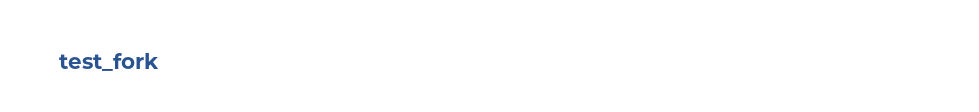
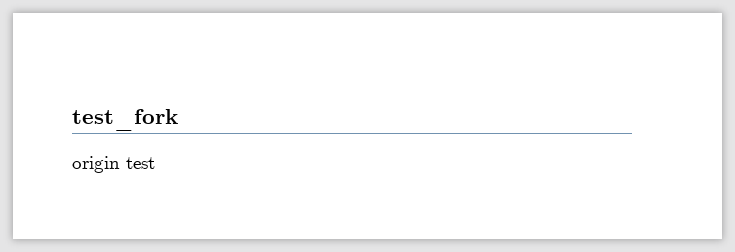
+ origin test

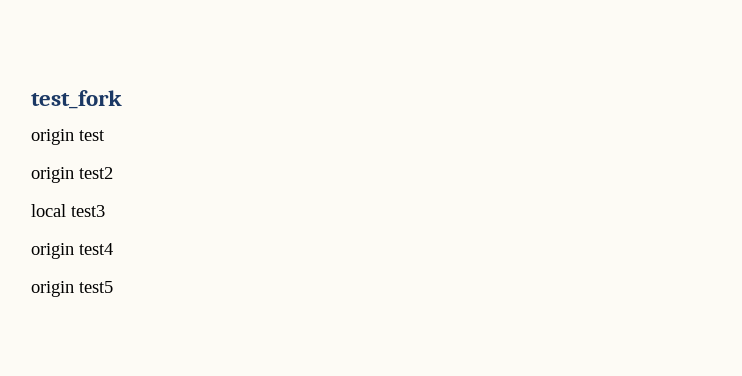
+ origin test2
+ local test3
+ origin test4
+ origin test5

